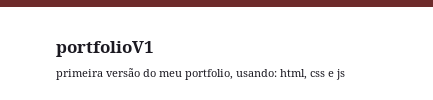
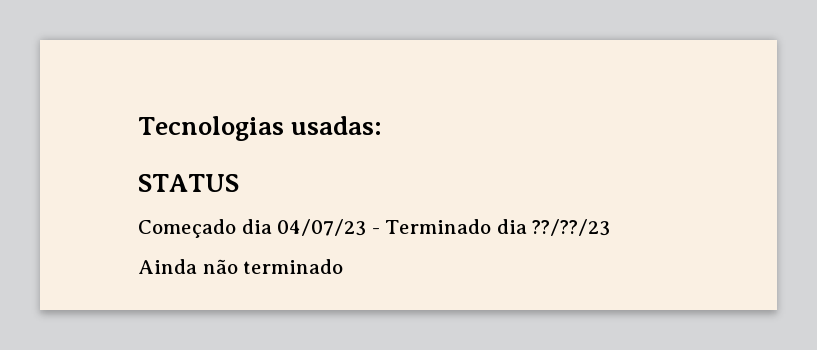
- portfolioV1
- primeira versão do meu portfolio, usando: html, css e js
+ Tecnologias usadas:
+ STATUS
+ Começado dia 04/07/23 - Terminado dia ??/??/23
+ Ainda não terminado

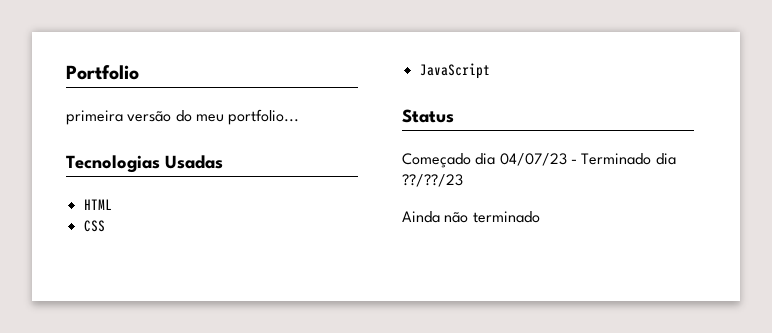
- Tecnologias usadas:
- STATUS
+ Portfolio
+ primeira versão do meu portfolio...
+ Tecnologias Usadas
+ HTML
+ CSS
+ JavaScript
+ Status

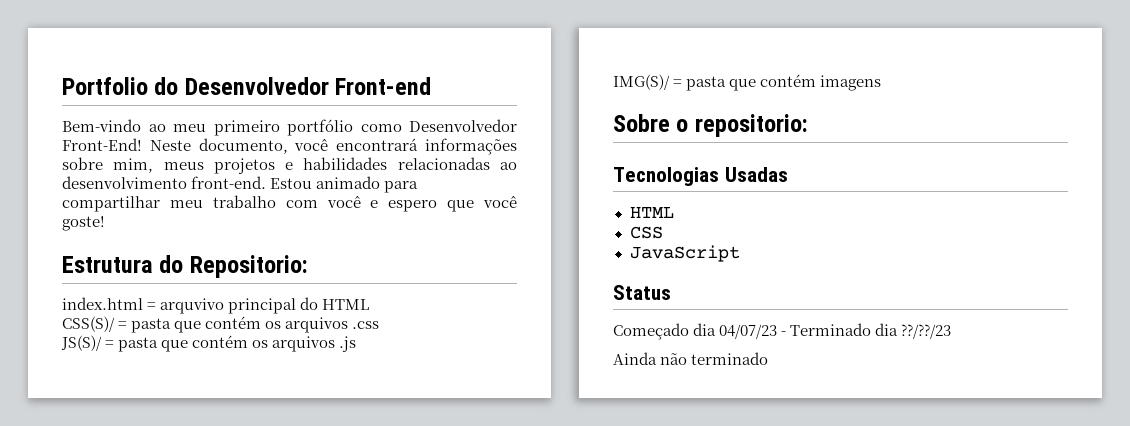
- Portfolio
- primeira versão do meu portfolio...
+ Portfolio do Desenvolvedor Front-end
+ Bem-vindo ao meu primeiro portfólio como Desenvolvedor Front-End! Neste documento, você encontrará informações sobre mim, meus projetos e habilidades relacionadas ao desenvolvimento front-end. Estou animado para compartilhar meu trabalho com você e espero que você goste!
+ Estrutura do Repositorio:
+ index.html = arquvivo principal do HTML
+ CSS(S)/ = pasta que contém os arquivos .css
+ JS(S)/ = pasta que contém os arquivos .js
+ IMG(S)/ = pasta que contém imagens
+ Sobre o repositorio:

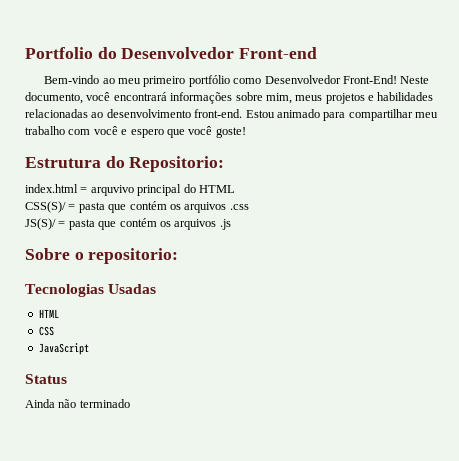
- IMG(S)/ = pasta que contém imagens
- Começado dia 04/07/23 - Terminado dia ??/??/23

